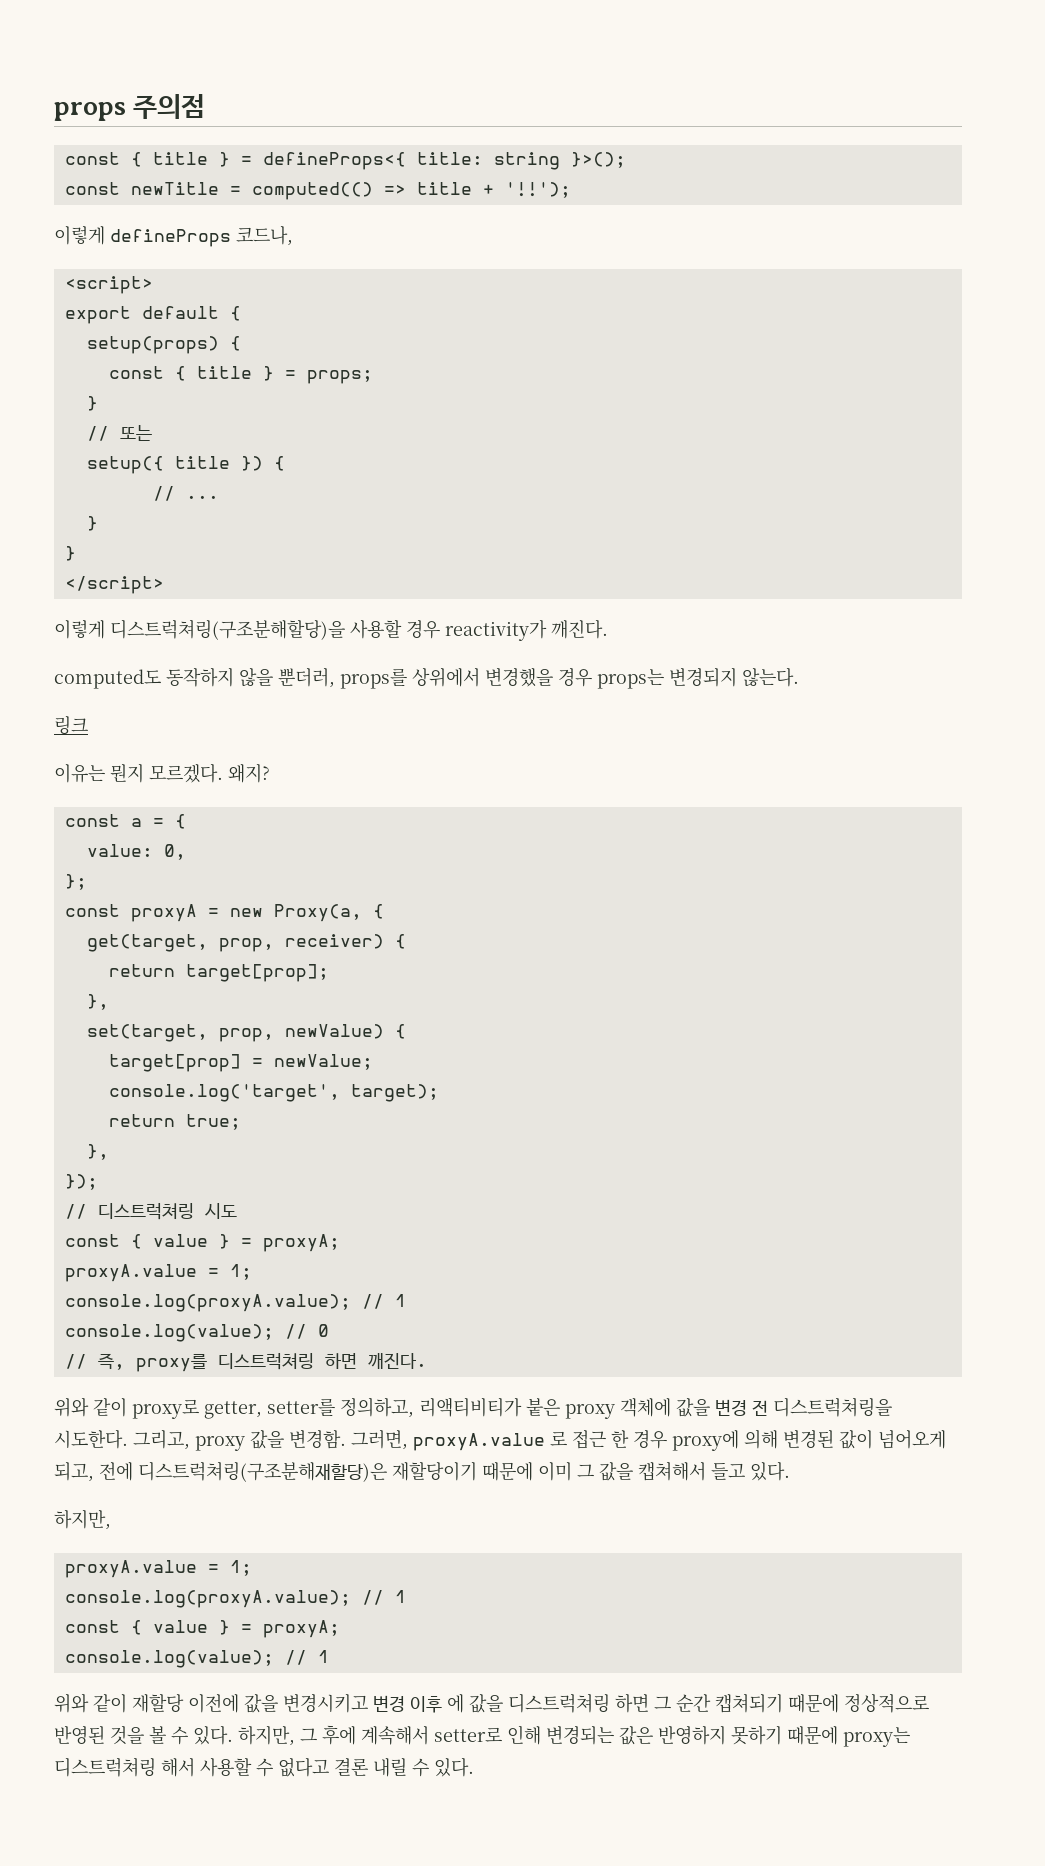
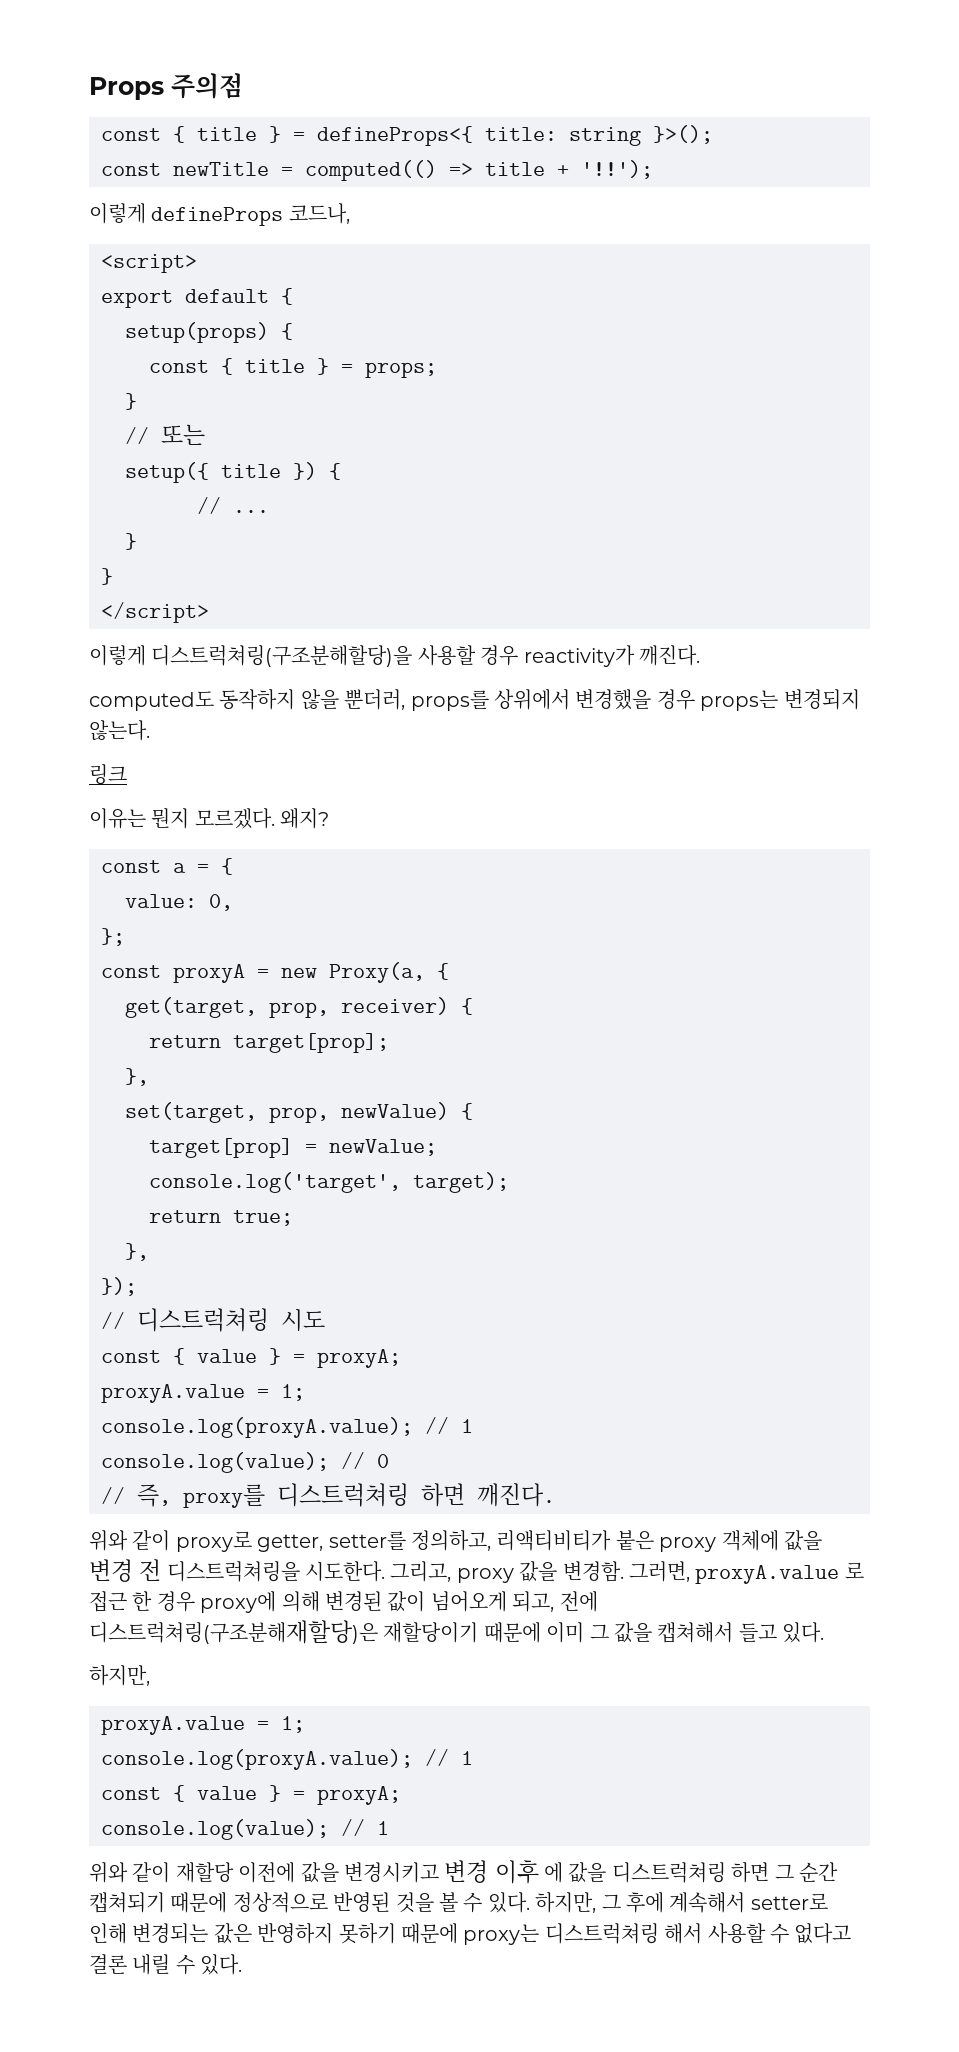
- props 주의점
+ Props 주의점

